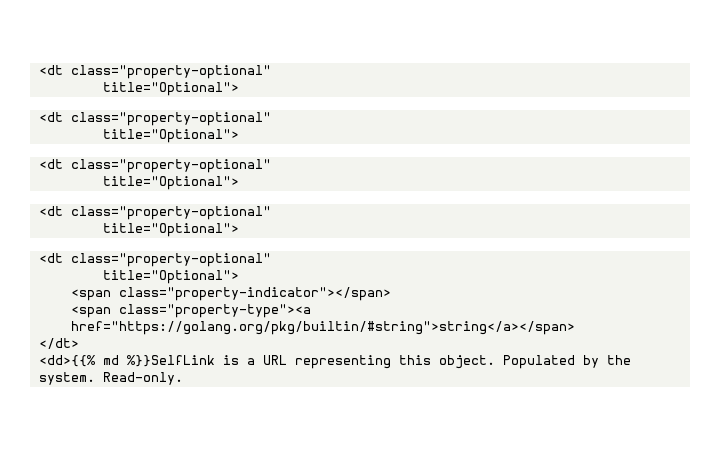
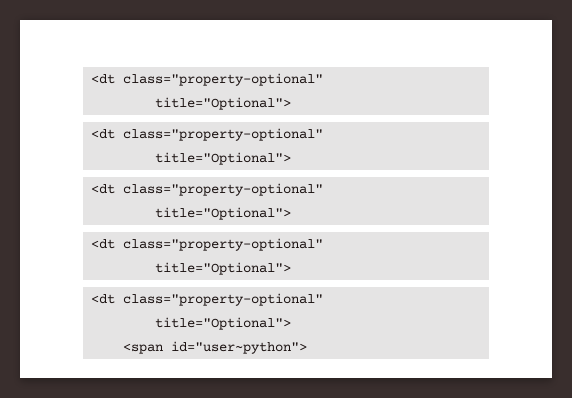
- <span class="property-indicator"></span>
- <span class="property-type"><a href="https://golang.org/pkg/builtin/#string">string</a></span>
- </dt>
- <dd>{{% md %}}SelfLink is a URL representing this object. Populated by the system. Read-only.
+ <span id="user~python">

